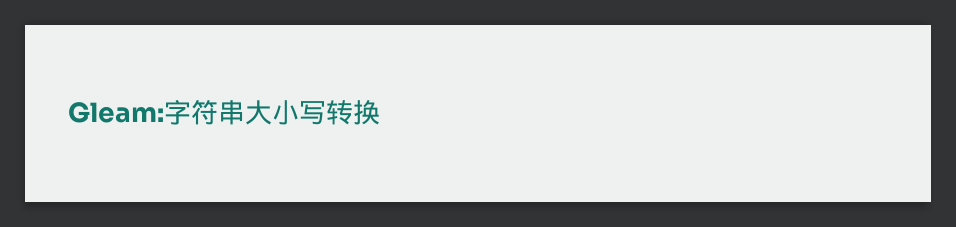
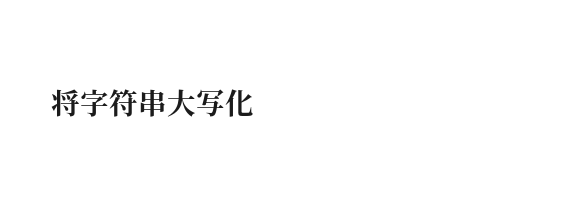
- Gleam:字符串大小写转换
+ 将字符串大写化

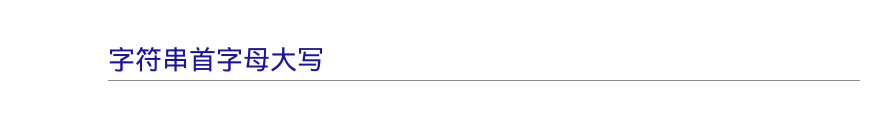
- 将字符串大写化
+ 字符串首字母大写

